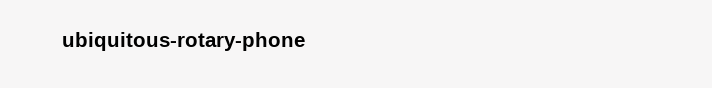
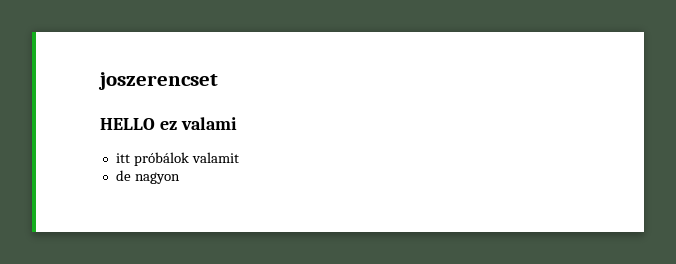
- ubiquitous-rotary-phone
+ joszerencset
+ HELLO ez valami
+ itt próbálok valamit
+ de nagyon

